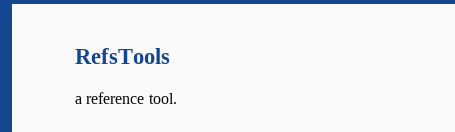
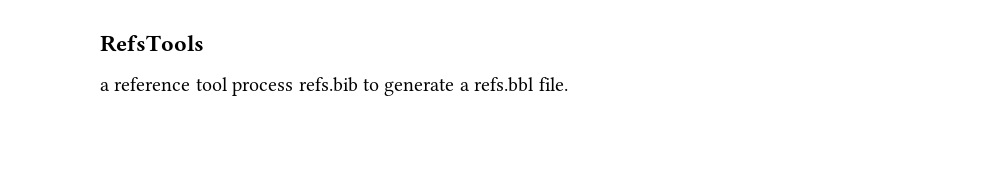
- a reference tool.
+ a reference tool process refs.bib to generate a refs.bbl file.

